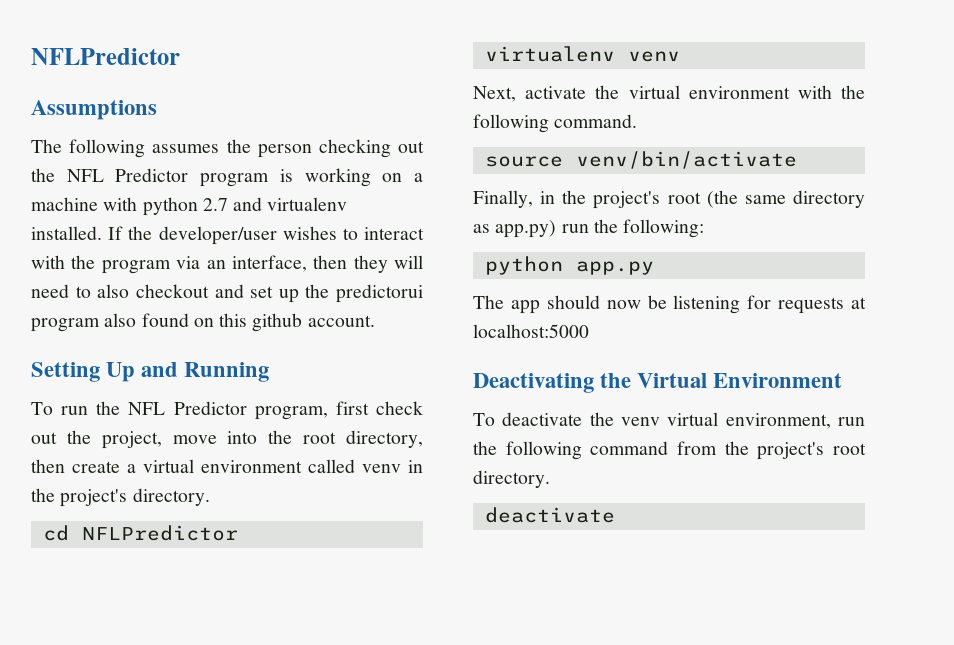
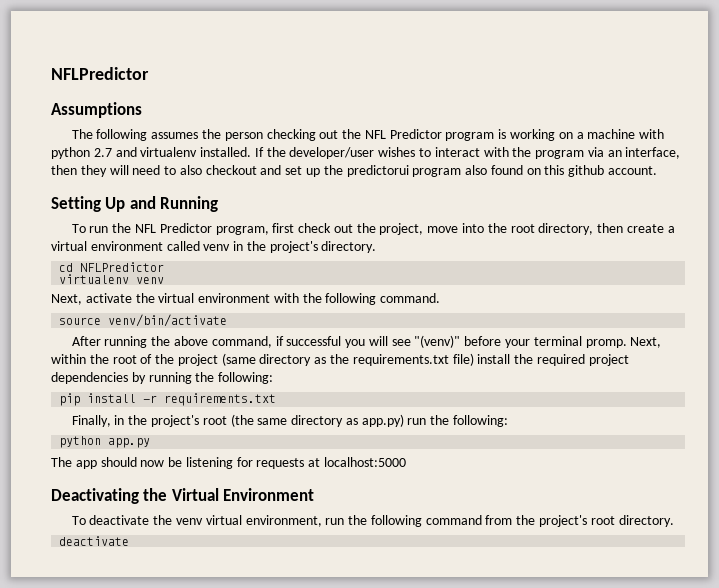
+ After running the above command, if successful you will see "(venv)" before your terminal promp. Next, within the root of the project (same directory as the requirements.txt file) install the required project dependencies by running the following:
+ pip install -r requirements.txt

